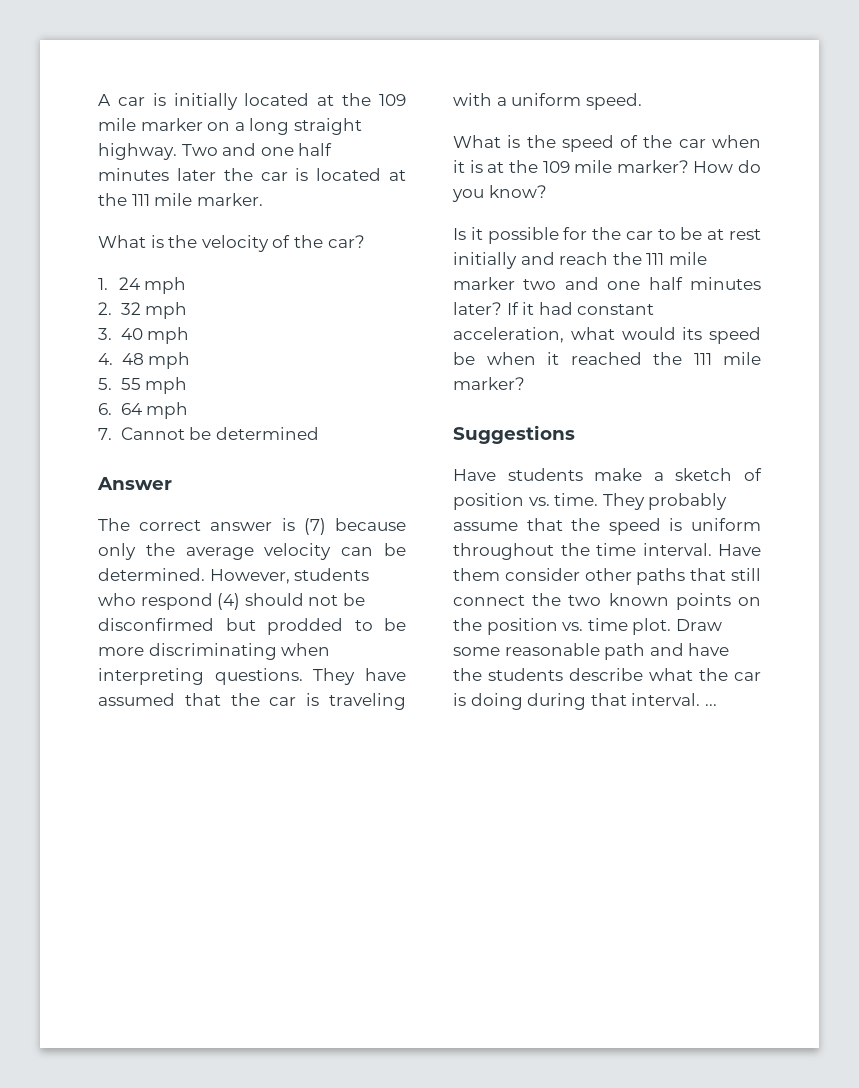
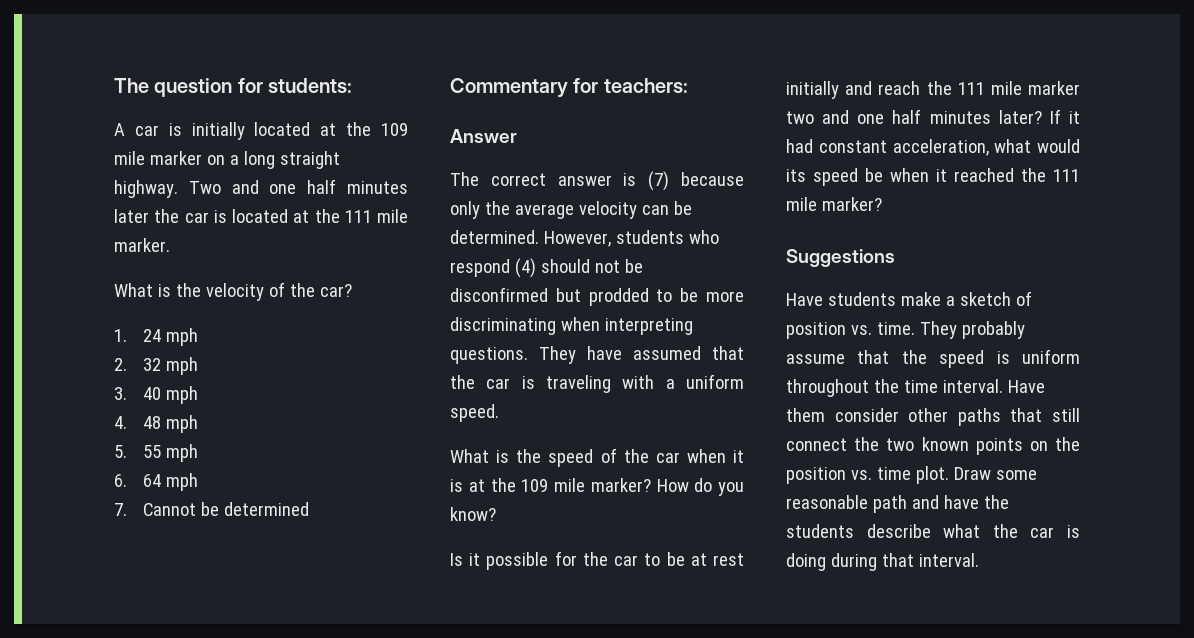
+ The question for students:
+ Commentary for teachers:
- Draw some reasonable path and have the students describe what the car is doing during that interval. ...
+ Draw some reasonable path and have the students describe what the car is doing during that interval.

